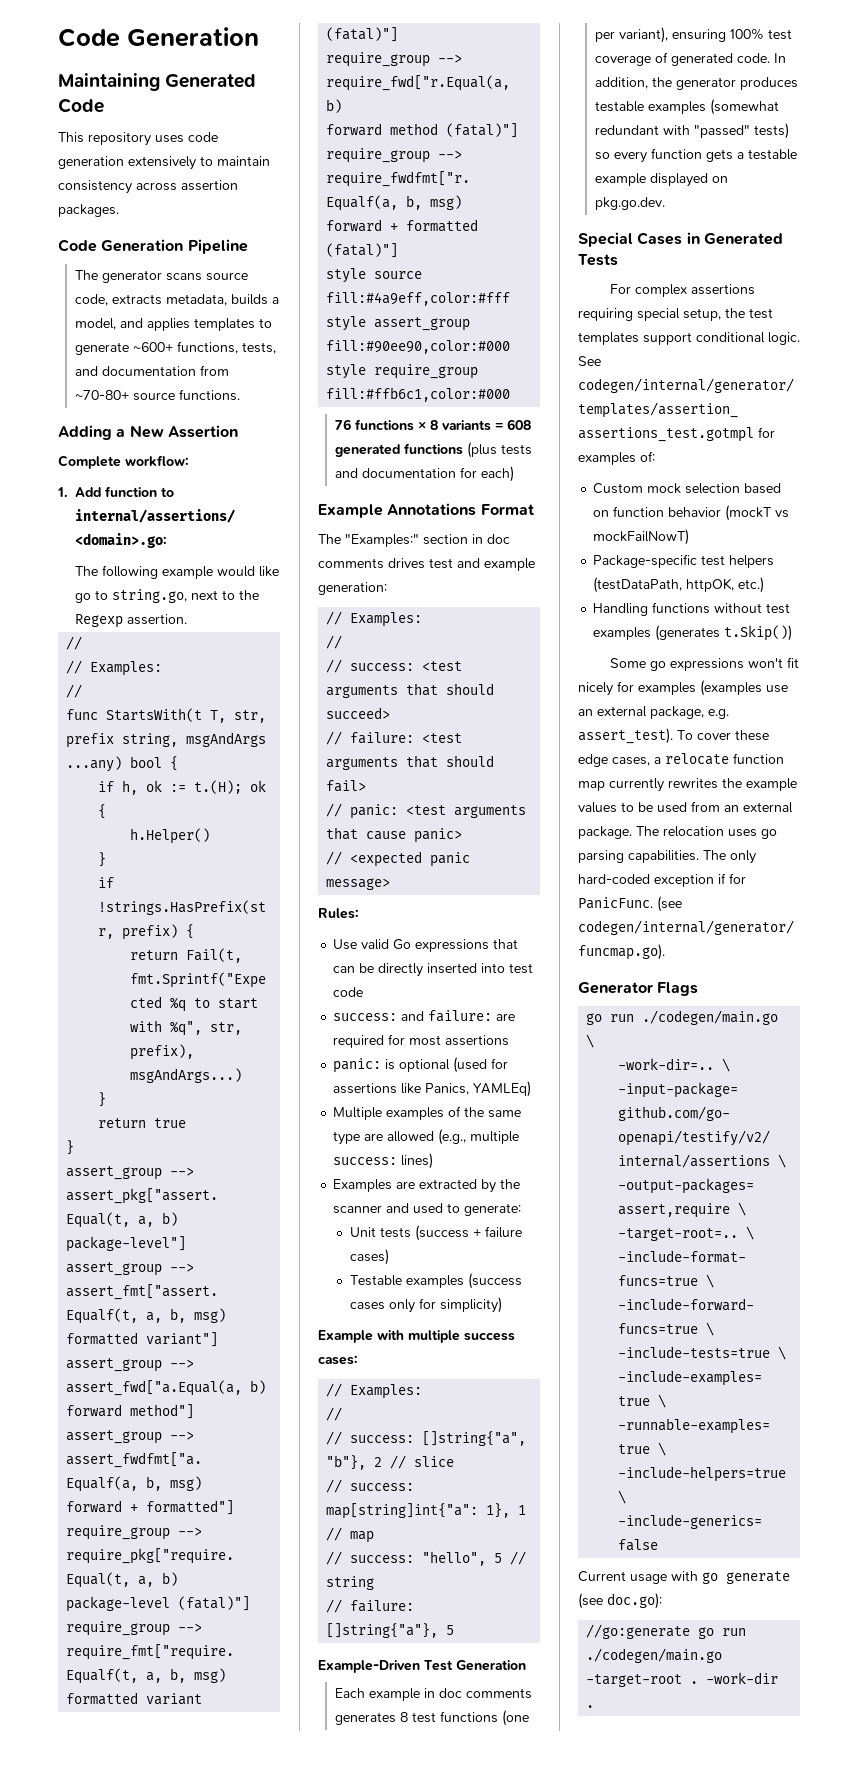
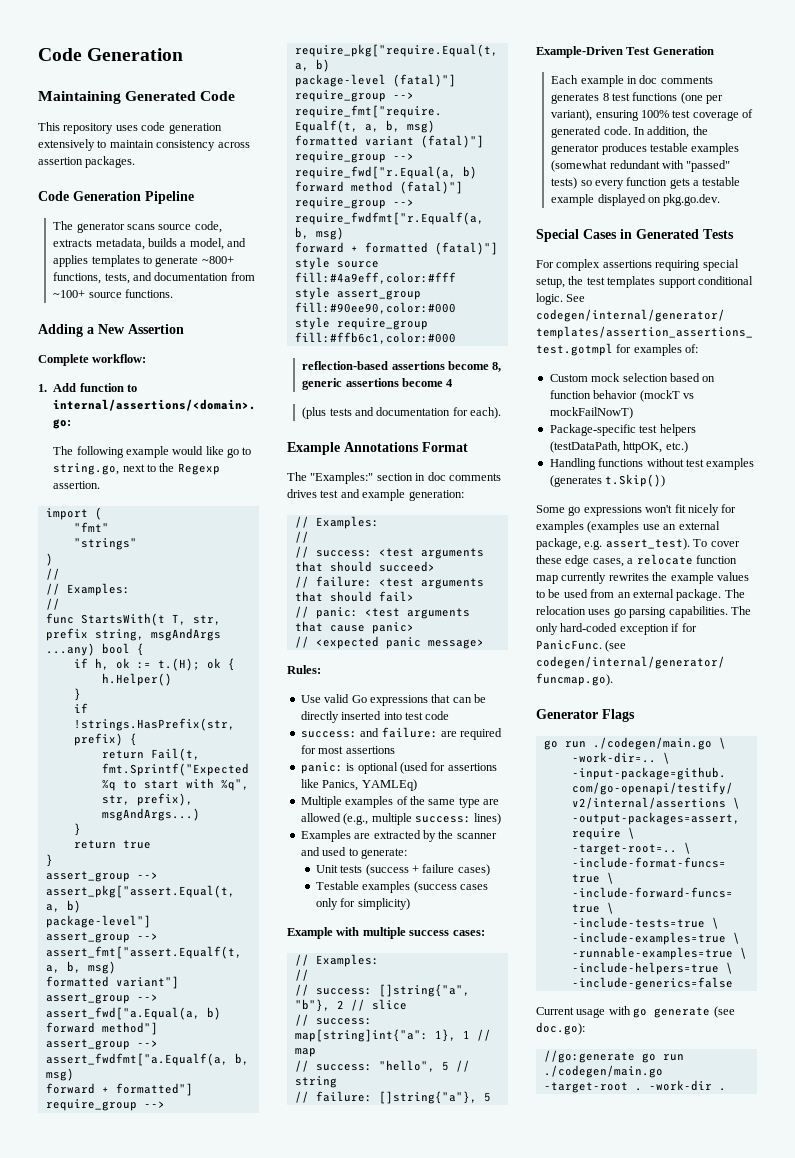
- The generator scans source code, extracts metadata, builds a model, and applies templates to generate ~600+ functions, tests, and documentation from ~70-80+ source functions.
+ The generator scans source code, extracts metadata, builds a model, and applies templates to generate ~800+ functions, tests, and documentation from ~100+ source functions.
+ import (
+ "fmt"
+ "strings"
+ )
- 76 functions × 8 variants = 608 generated functions (plus tests and documentation for each)
+ reflection-based assertions become 8, generic assertions become 4
+ (plus tests and documentation for each).

